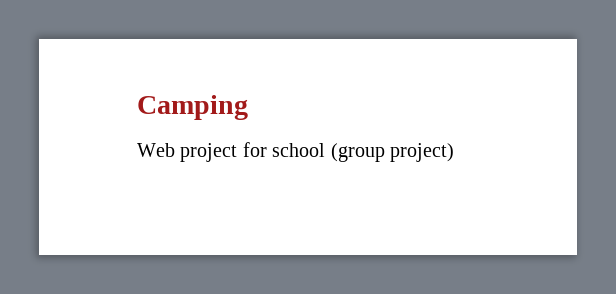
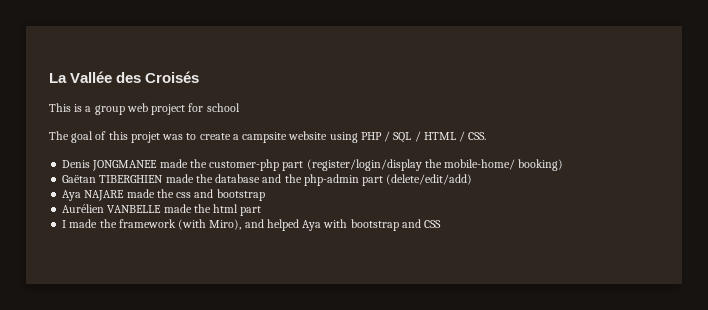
- Camping
- Web project for school (group project)
+ La Vallée des Croisés
+ This is a group web project for school
+ The goal of this projet was to create a campsite website using PHP / SQL / HTML / CSS.
+ Denis JONGMANEE made the customer-php part (register/login/display the mobile-home/ booking)
+ Gaëtan TIBERGHIEN made the database and the php-admin part (delete/edit/add)
+ Aya NAJARE made the css and bootstrap
+ Aurélien VANBELLE made the html part
+ I made the framework (with Miro), and helped Aya with bootstrap and CSS

